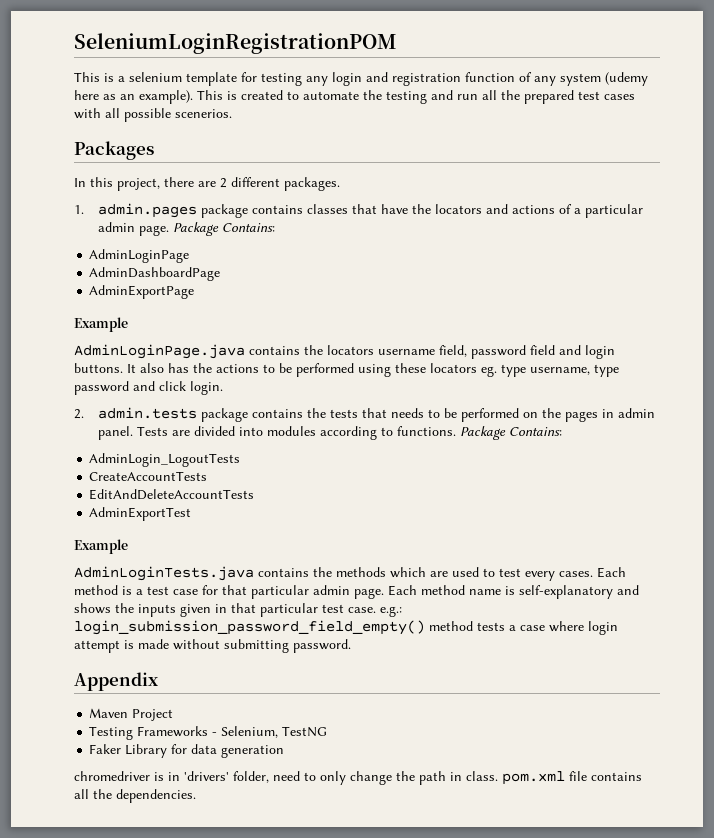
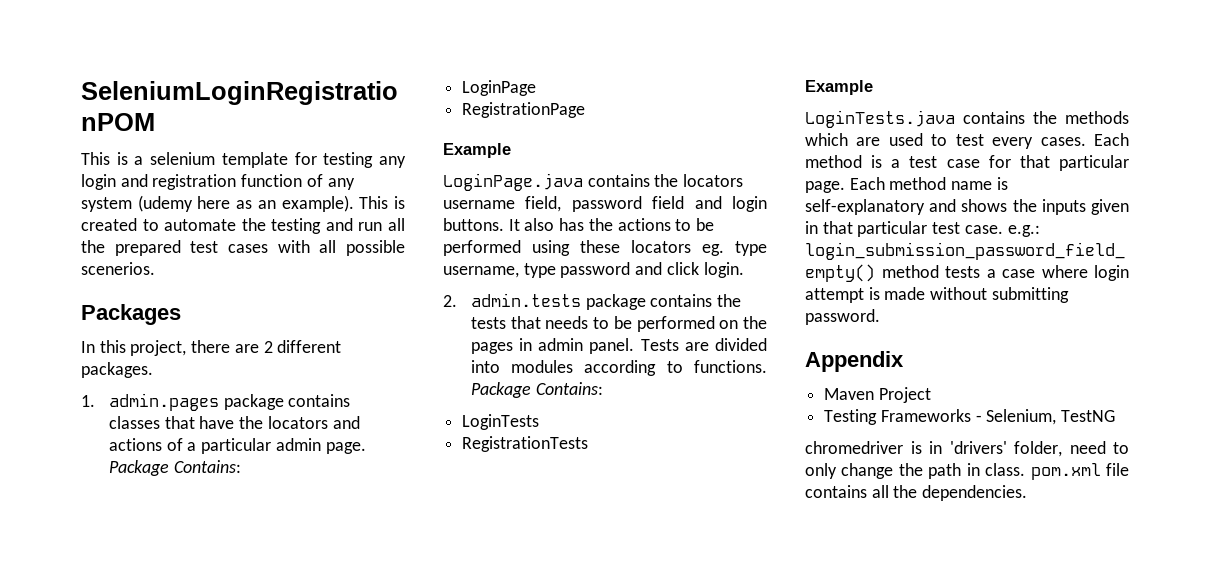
- AdminLoginPage
- AdminDashboardPage
- AdminExportPage
+ LoginPage
+ RegistrationPage
  Example
- AdminLoginPage.java contains the locators username field, password field and login buttons.
+ LoginPage.java contains the locators username field, password field and login buttons.
- AdminLogin_LogoutTests
- CreateAccountTests
- EditAndDeleteAccountTests
- AdminExportTest
+ LoginTests
+ RegistrationTests
  Example
- AdminLoginTests.java contains the methods which are used to test every cases.
+ LoginTests.java contains the methods which are used to test every cases.
- Each method is a test case for that particular admin page.
+ Each method is a test case for that particular page.
- Faker Library for data generation

